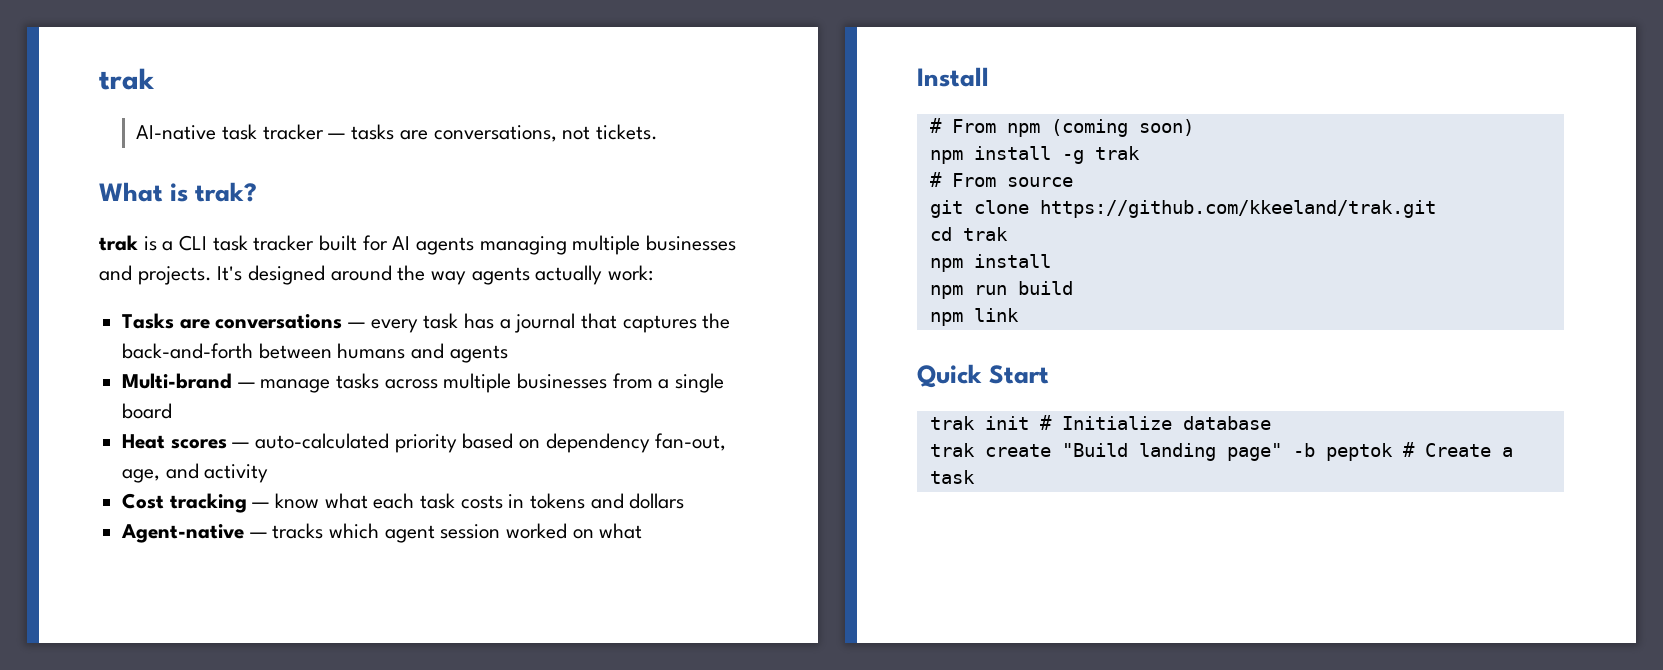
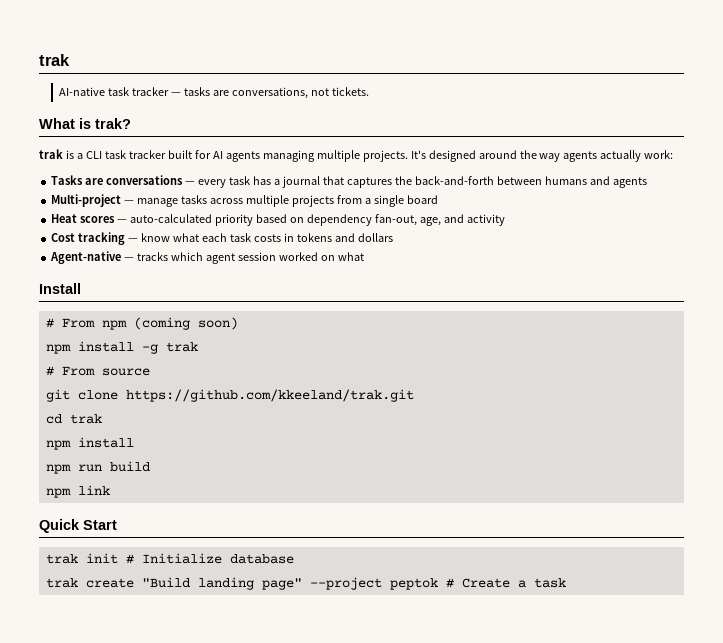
- trak is a CLI task tracker built for AI agents managing multiple businesses and projects.
+ trak is a CLI task tracker built for AI agents managing multiple projects.
- Multi-brand — manage tasks across multiple businesses from a single board
+ Multi-project — manage tasks across multiple projects from a single board
- trak create "Build landing page" -b peptok # Create a task
+ trak create "Build landing page" --project peptok # Create a task

